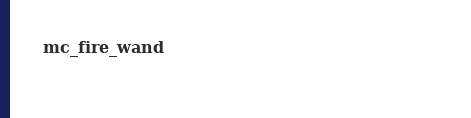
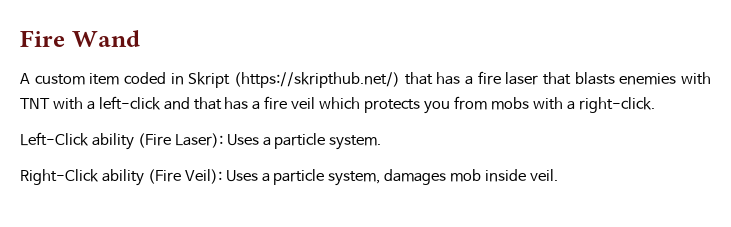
- mc_fire_wand
+ Fire Wand
+ A custom item coded in Skript (https://skripthub.net/) that has a fire laser that blasts enemies with TNT with a left-click and that has a fire veil which protects you from mobs with a right-click.
+ Left-Click ability (Fire Laser): Uses a particle system.
+ Right-Click ability (Fire Veil): Uses a particle system, damages mob inside veil.

